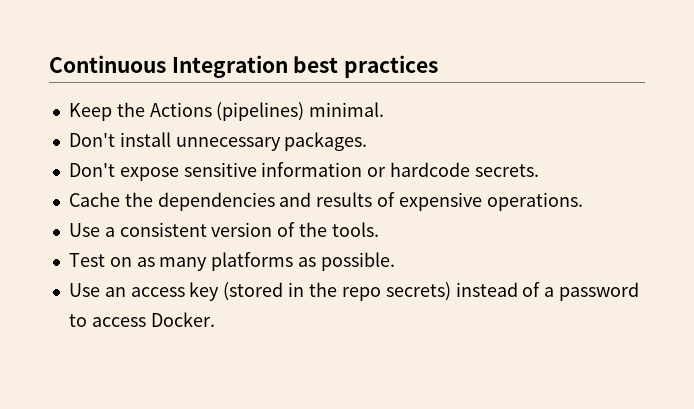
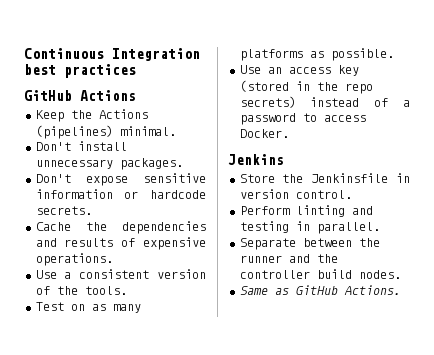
+ GitHub Actions
+ Jenkins
+ Store the Jenkinsfile in version control.
+ Perform linting and testing in parallel.
+ Separate between the runner and the controller build nodes.
+ Same as GitHub Actions.

